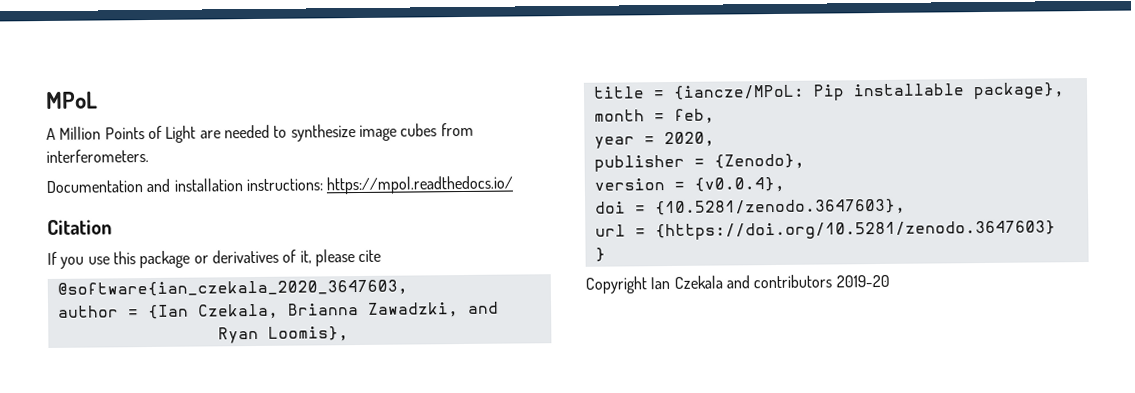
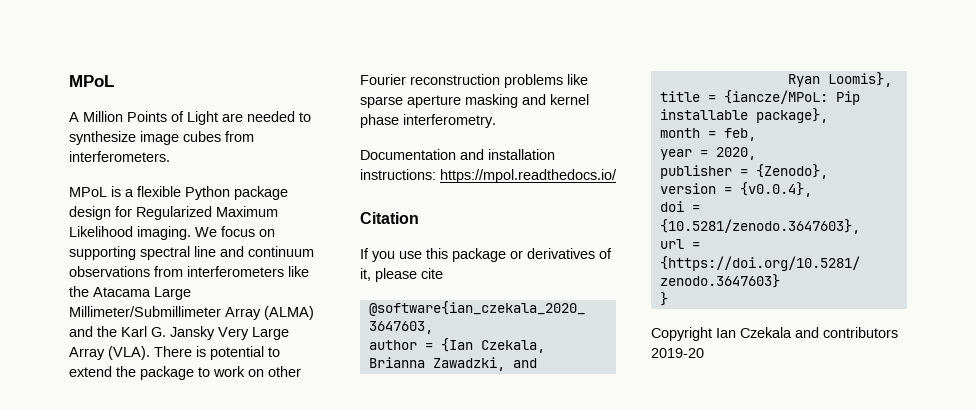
+ MPoL is a flexible Python package design for Regularized Maximum Likelihood imaging. We focus on supporting spectral line and continuum observations from interferometers like the Atacama Large Millimeter/Submillimeter Array (ALMA) and the Karl G. Jansky Very Large Array (VLA). There is potential to extend the package to work on other Fourier reconstruction problems like sparse aperture masking and kernel phase interferometry.

